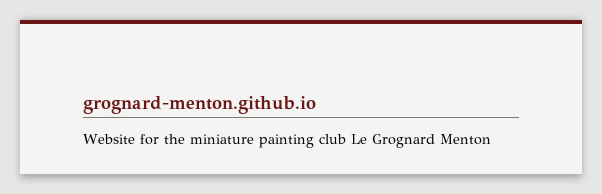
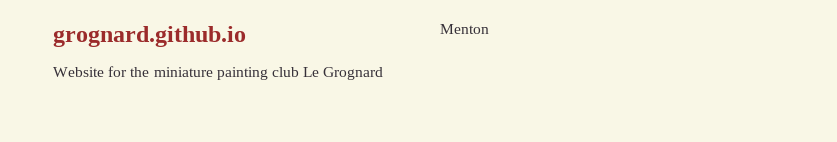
- grognard-menton.github.io
+ grognard.github.io

